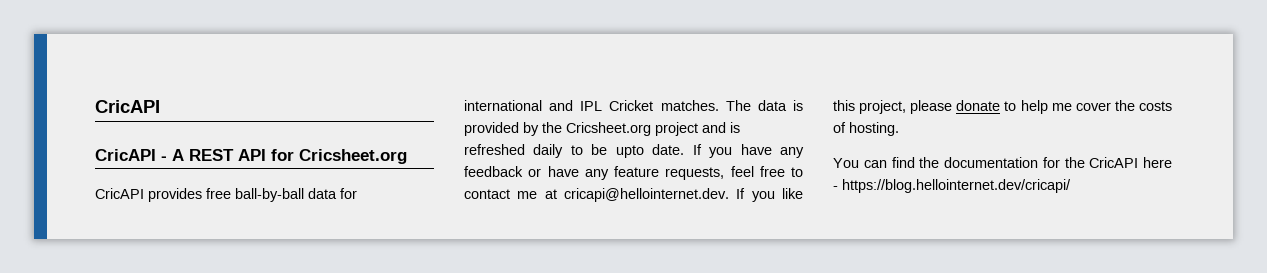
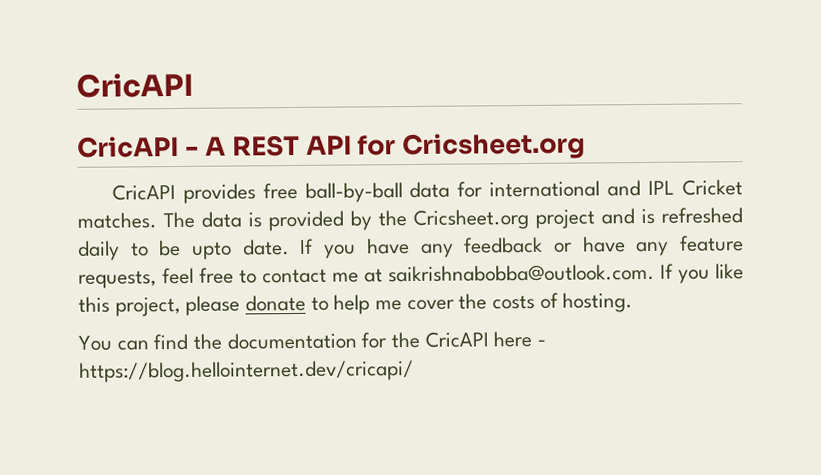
- If you have any feedback or have any feature requests, feel free to contact me at cricapi@hellointernet.dev. If you like this project, please donate to help me cover the costs of hosting.
+ If you have any feedback or have any feature requests, feel free to contact me at saikrishnabobba@outlook.com. If you like this project, please donate to help me cover the costs of hosting.

